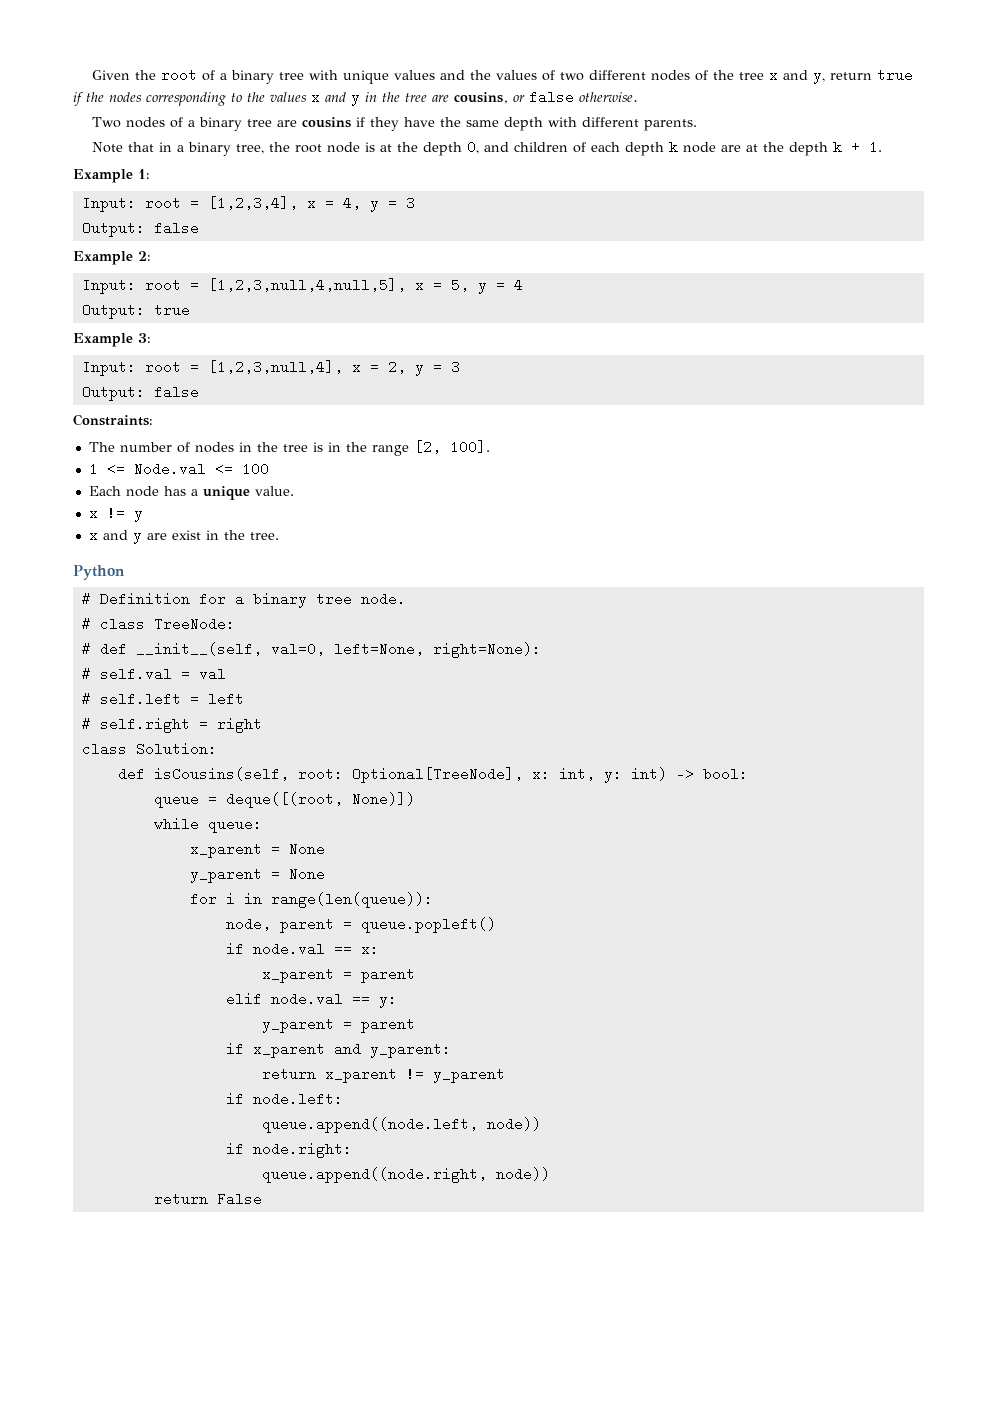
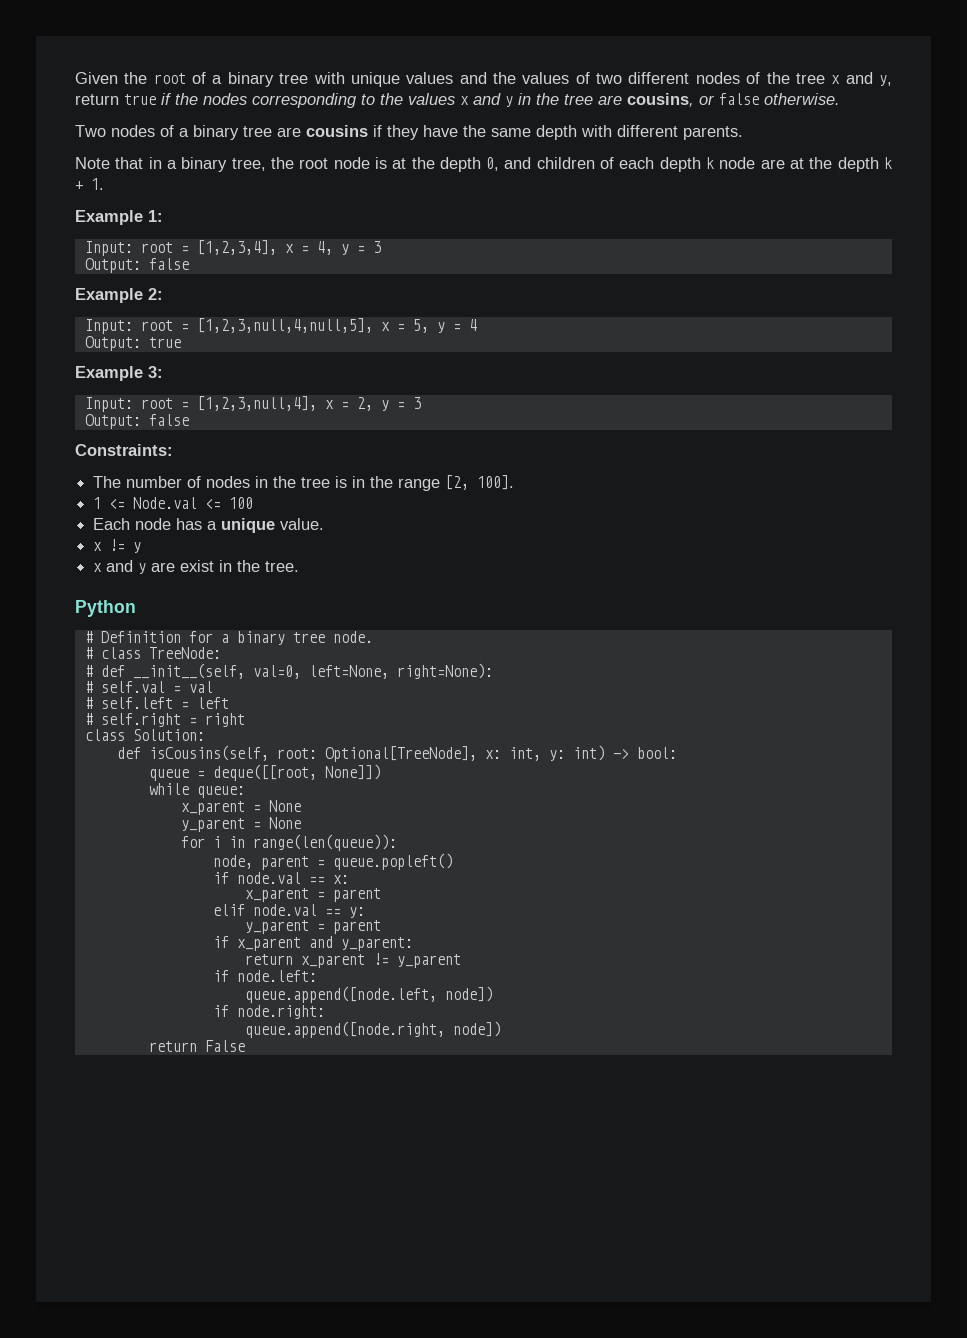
- queue = deque([(root, None)])
+ queue = deque([[root, None]])
- queue.append((node.left, node))
+ queue.append([node.left, node])
- queue.append((node.right, node))
+ queue.append([node.right, node])

